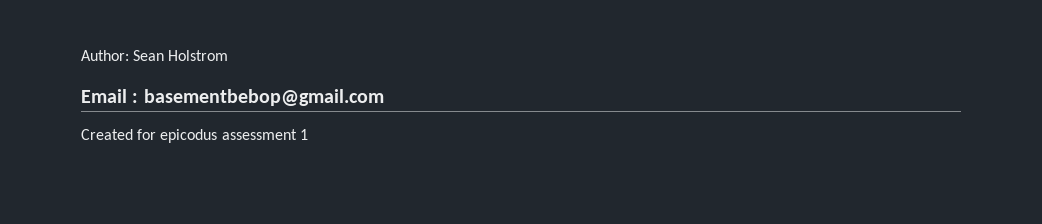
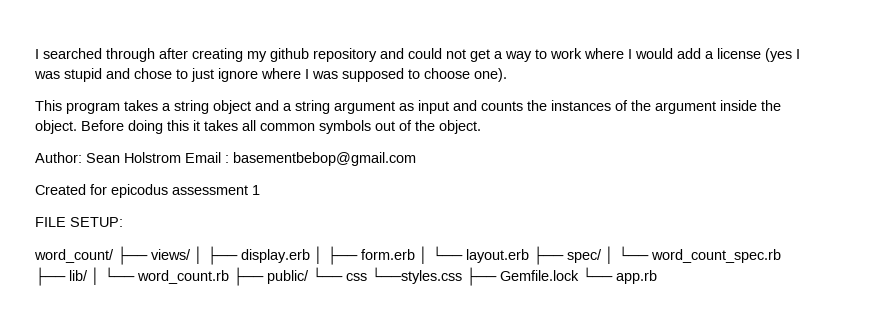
+ I searched through after creating my github repository and could not get a way to work where I would add a license (yes I was stupid and chose to just ignore where I was supposed to choose one).
+ This program takes a string object and a string argument as input and counts the instances of the argument inside the object. Before doing this it takes all common symbols out of the object.
- Author: Sean Holstrom
- Email : basementbebop@gmail.com
+ Author: Sean Holstrom Email : basementbebop@gmail.com
+ FILE SETUP:
+ word_count/ ├── views/ │ ├── display.erb │ ├── form.erb │ └── layout.erb ├── spec/ │ └── word_count_spec.rb ├── lib/ │ └── word_count.rb ├── public/ └── css └──styles.css ├── Gemfile.lock └── app.rb

